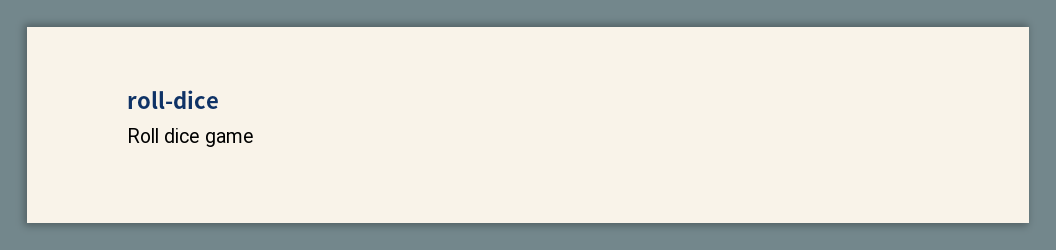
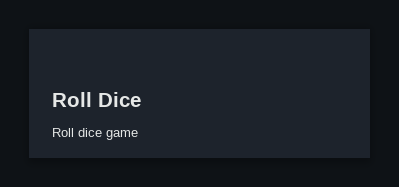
- roll-dice
+ Roll Dice

